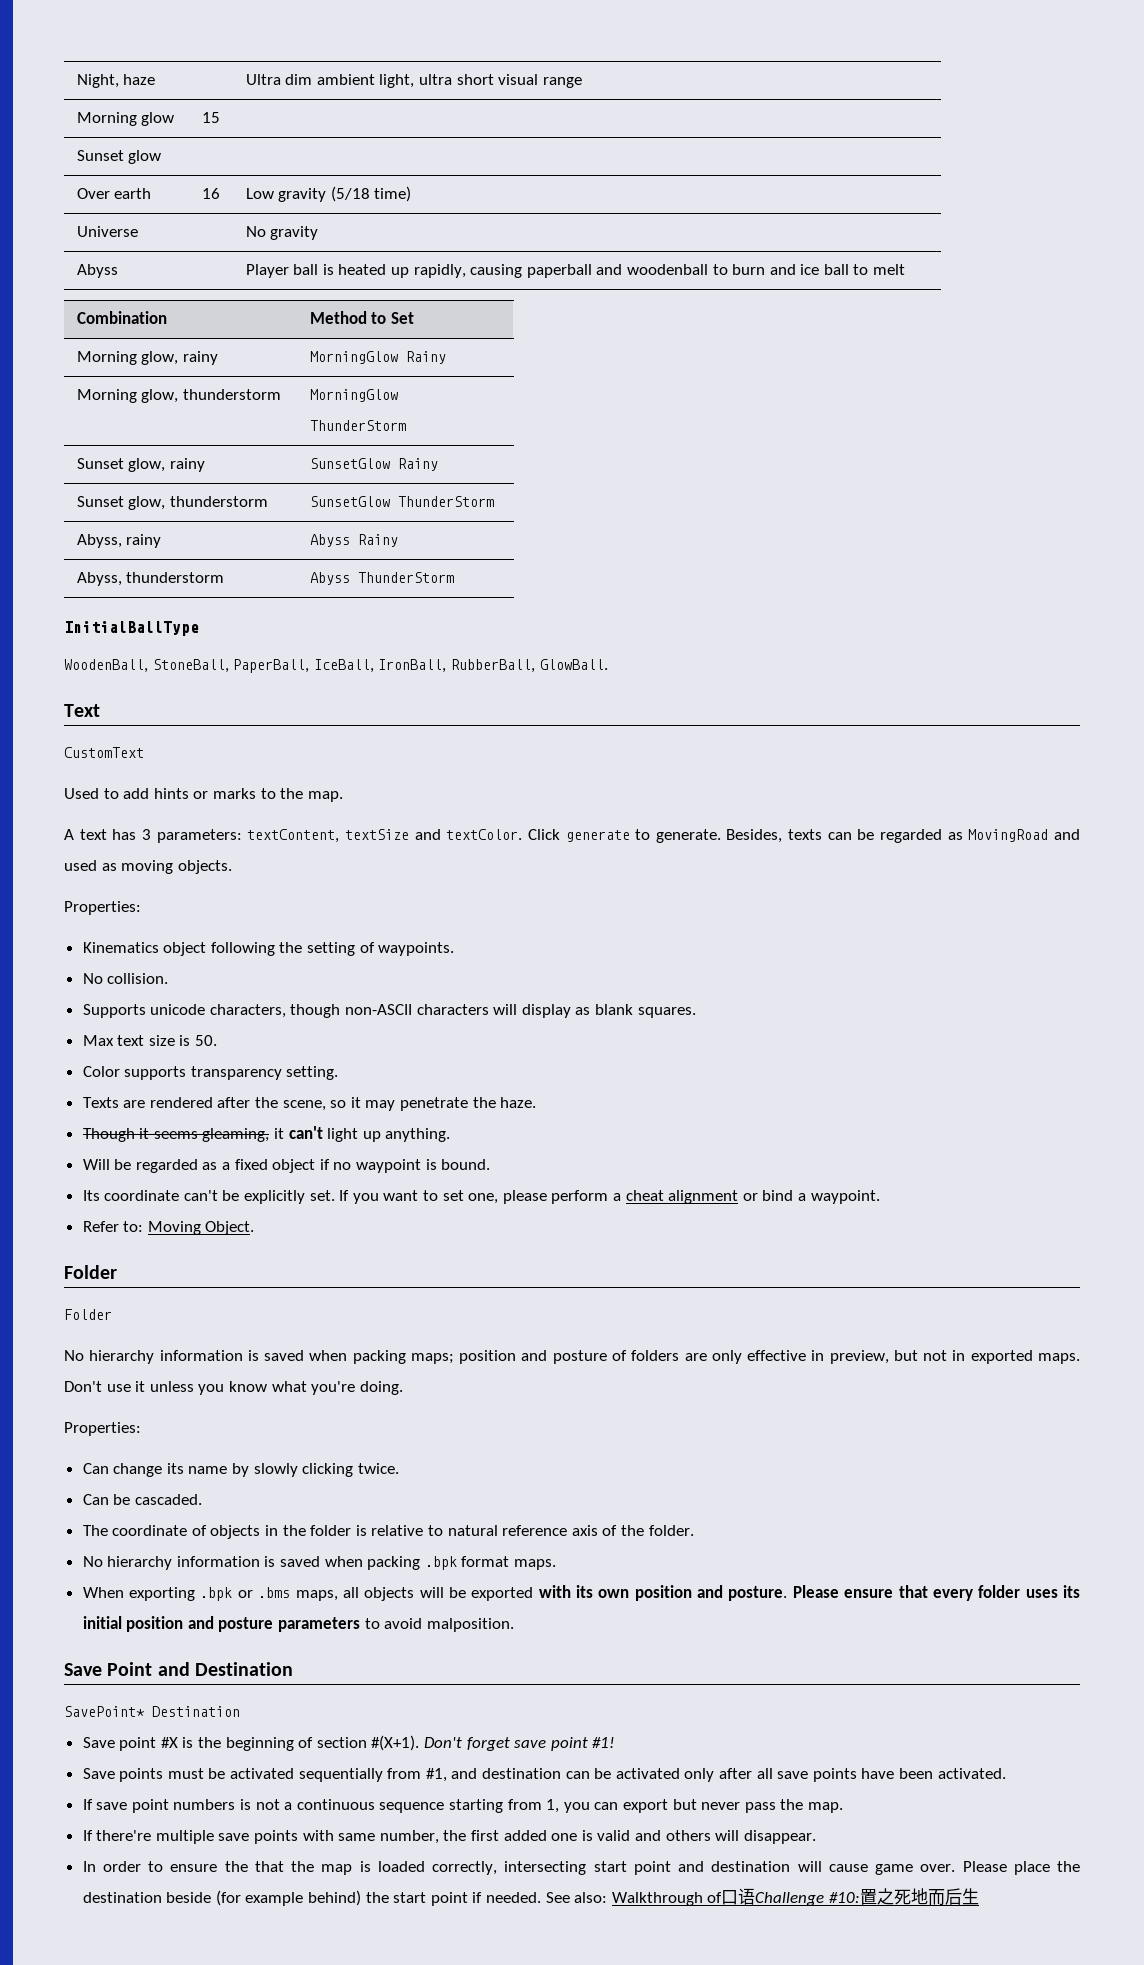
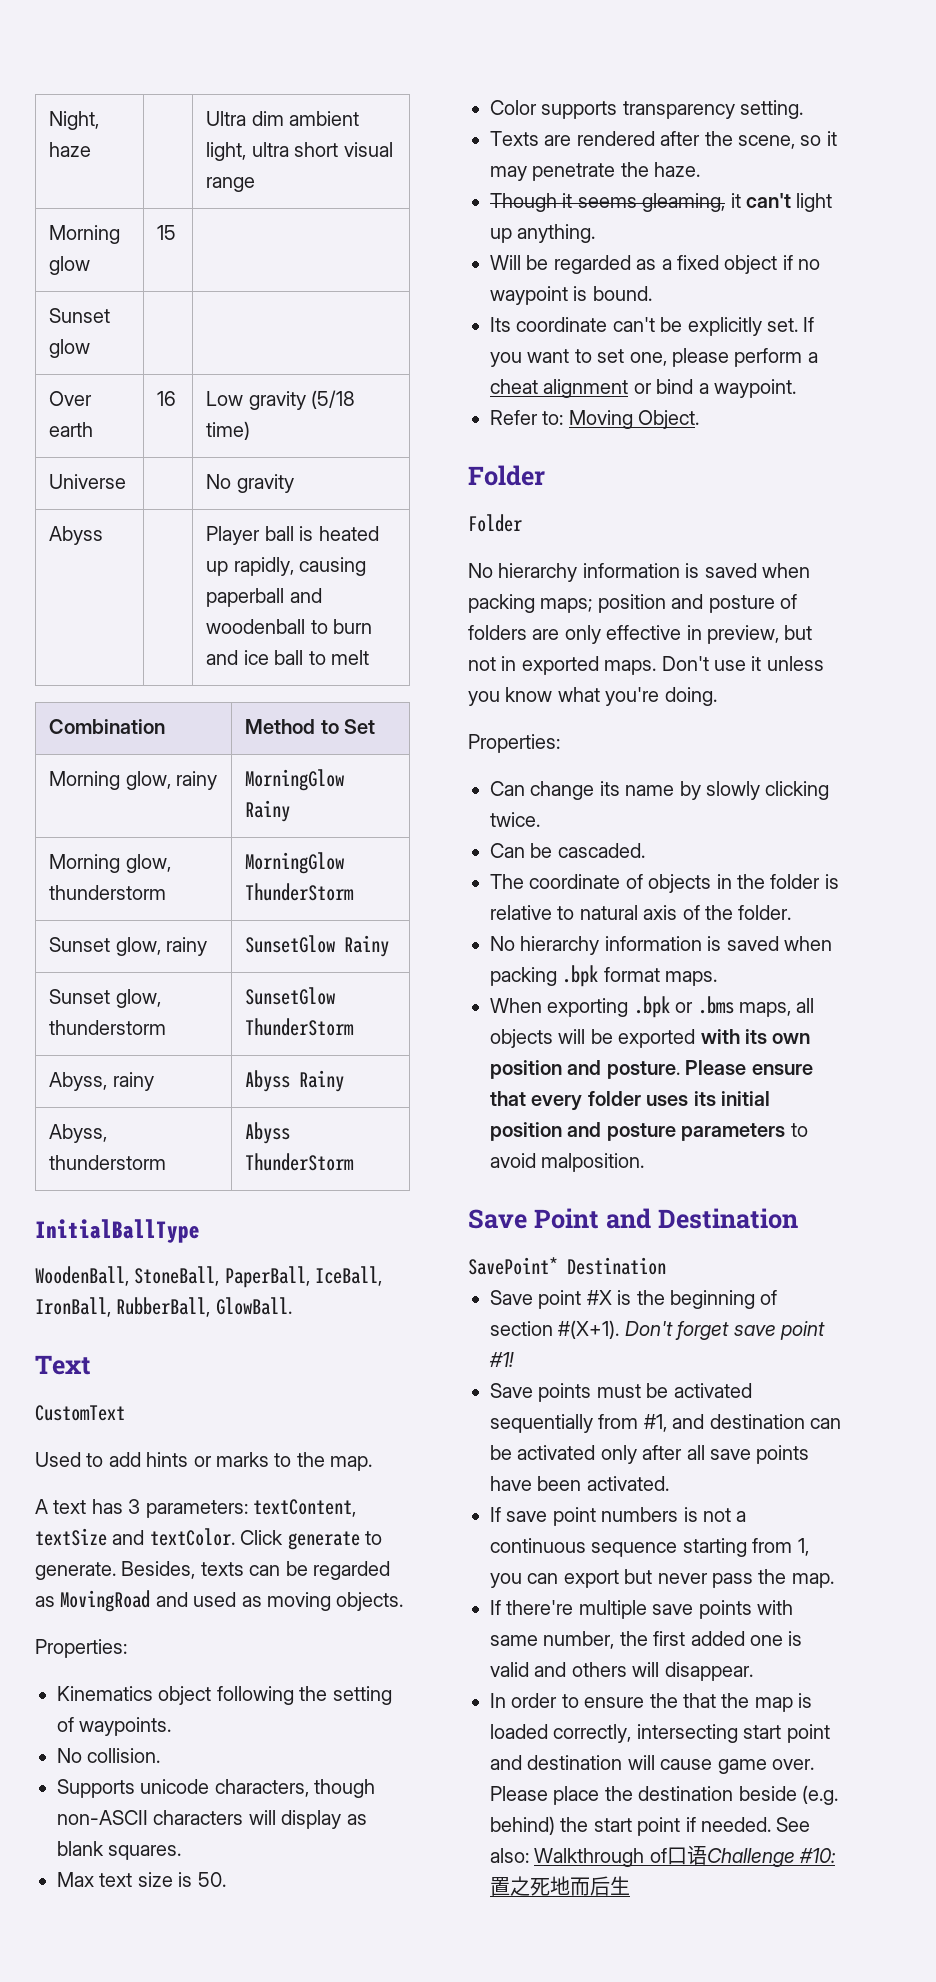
- The coordinate of objects in the folder is relative to natural reference axis of the folder.
+ The coordinate of objects in the folder is relative to natural axis of the folder.
- Please place the destination beside (for example behind) the start point if needed.
+ Please place the destination beside (e.g. behind) the start point if needed.

